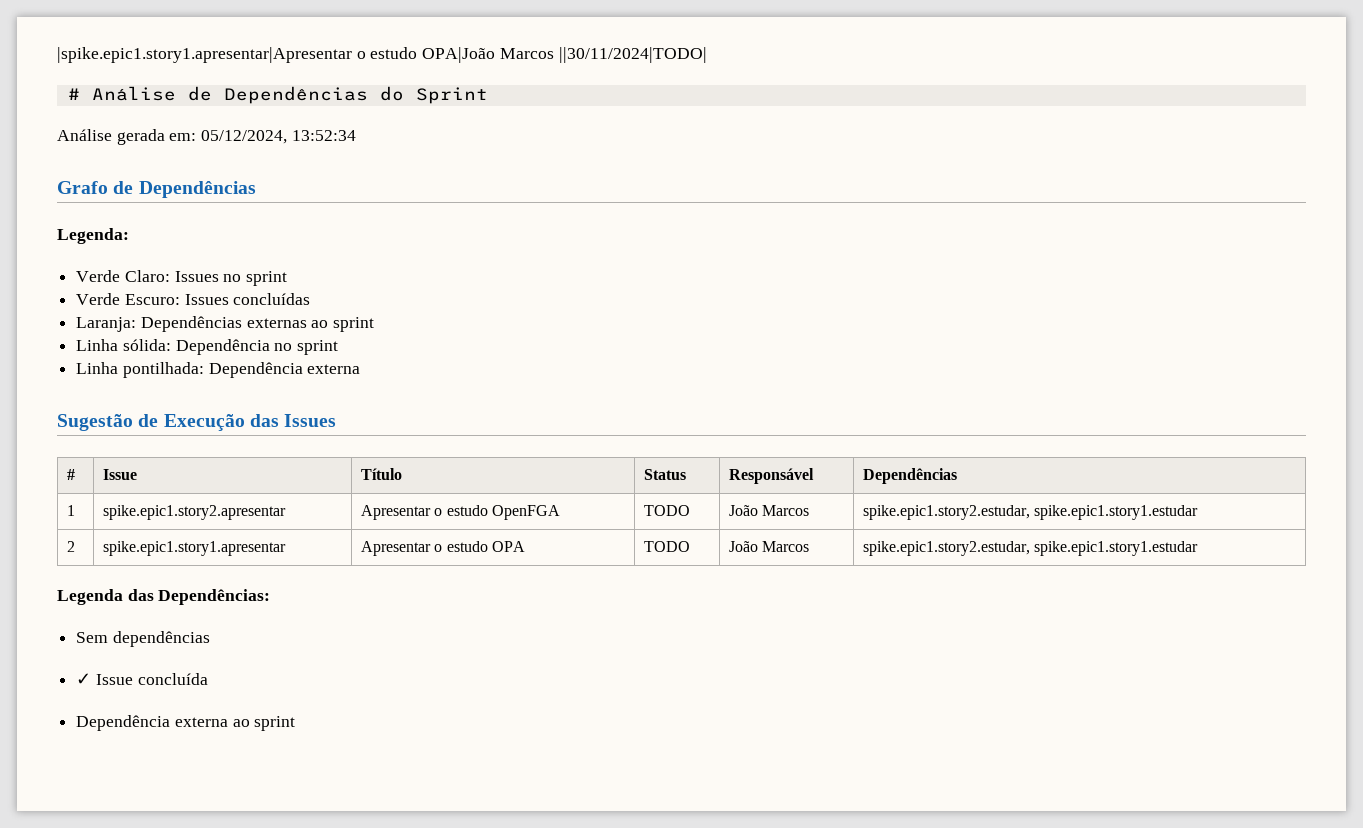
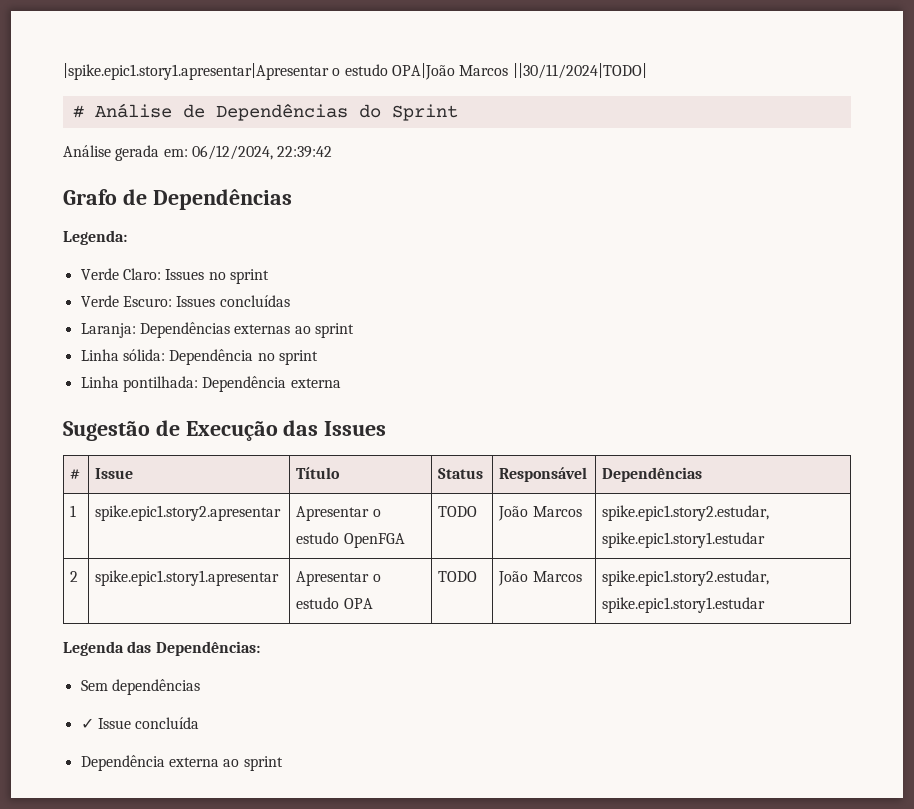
- Análise gerada em: 05/12/2024, 13:52:34
+ Análise gerada em: 06/12/2024, 22:39:42

